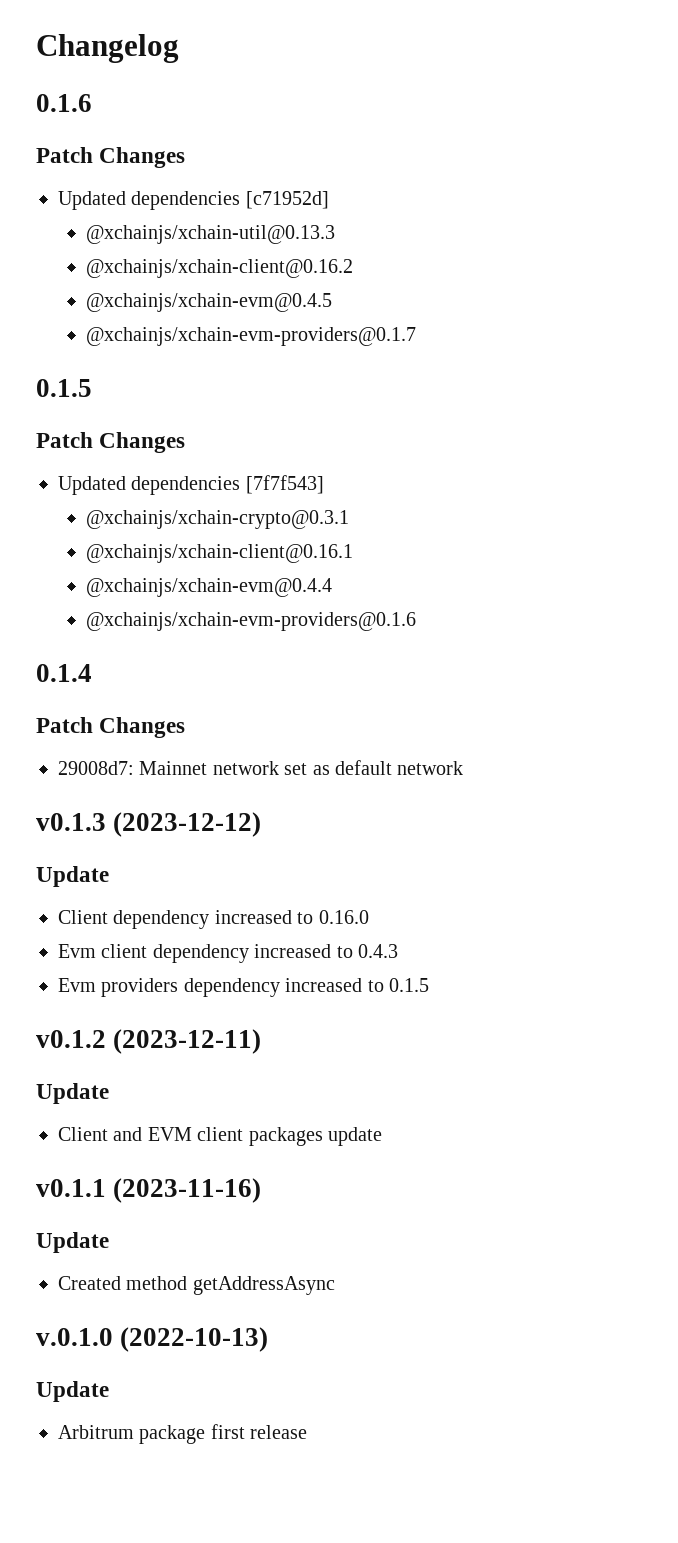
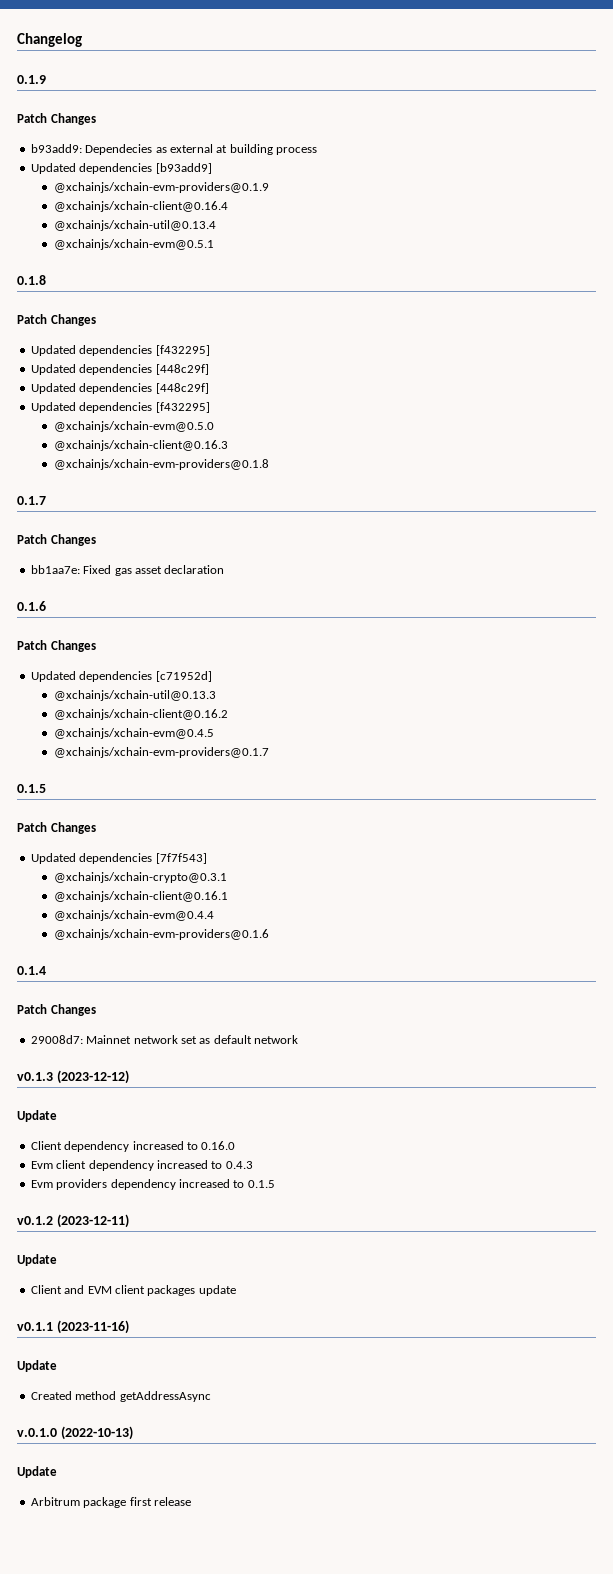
+ 0.1.9
+ Patch Changes
+ b93add9: Dependecies as external at building process
+ Updated dependencies [b93add9]
+ @xchainjs/xchain-evm-providers@0.1.9
+ @xchainjs/xchain-client@0.16.4
+ @xchainjs/xchain-util@0.13.4
+ @xchainjs/xchain-evm@0.5.1
+ 0.1.8
+ Patch Changes
+ Updated dependencies [f432295]
+ Updated dependencies [448c29f]
+ Updated dependencies [448c29f]
+ Updated dependencies [f432295]
+ @xchainjs/xchain-evm@0.5.0
+ @xchainjs/xchain-client@0.16.3
+ @xchainjs/xchain-evm-providers@0.1.8
+ 0.1.7
+ Patch Changes
+ bb1aa7e: Fixed gas asset declaration

